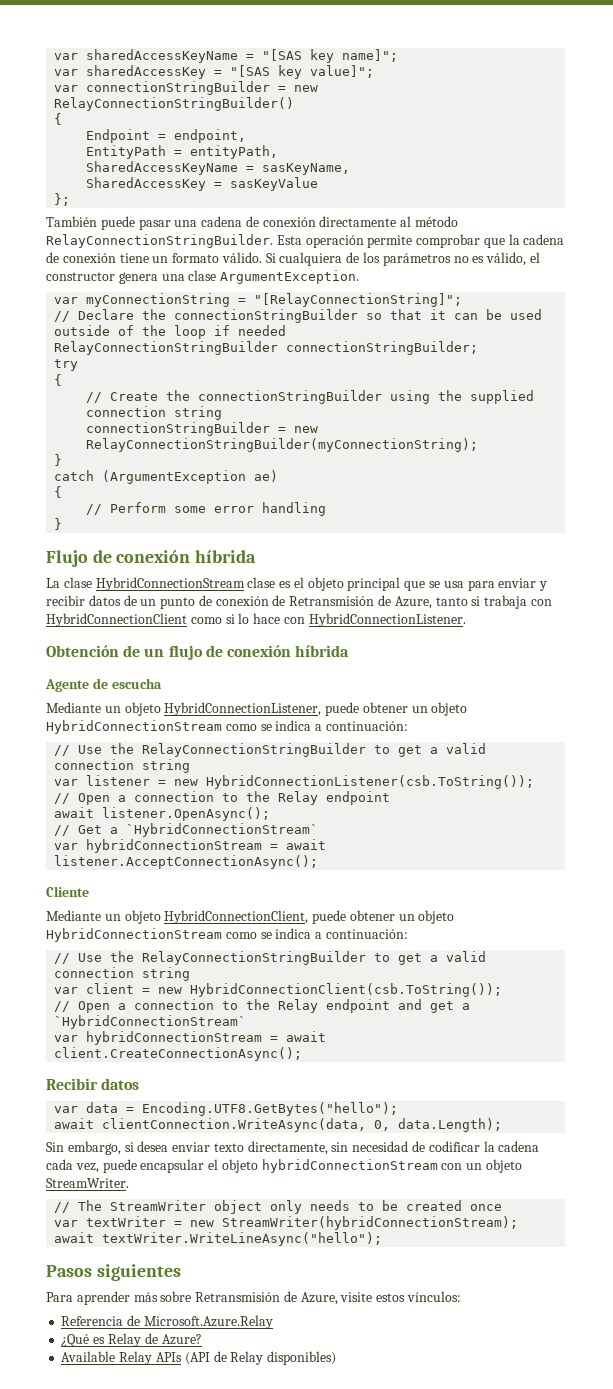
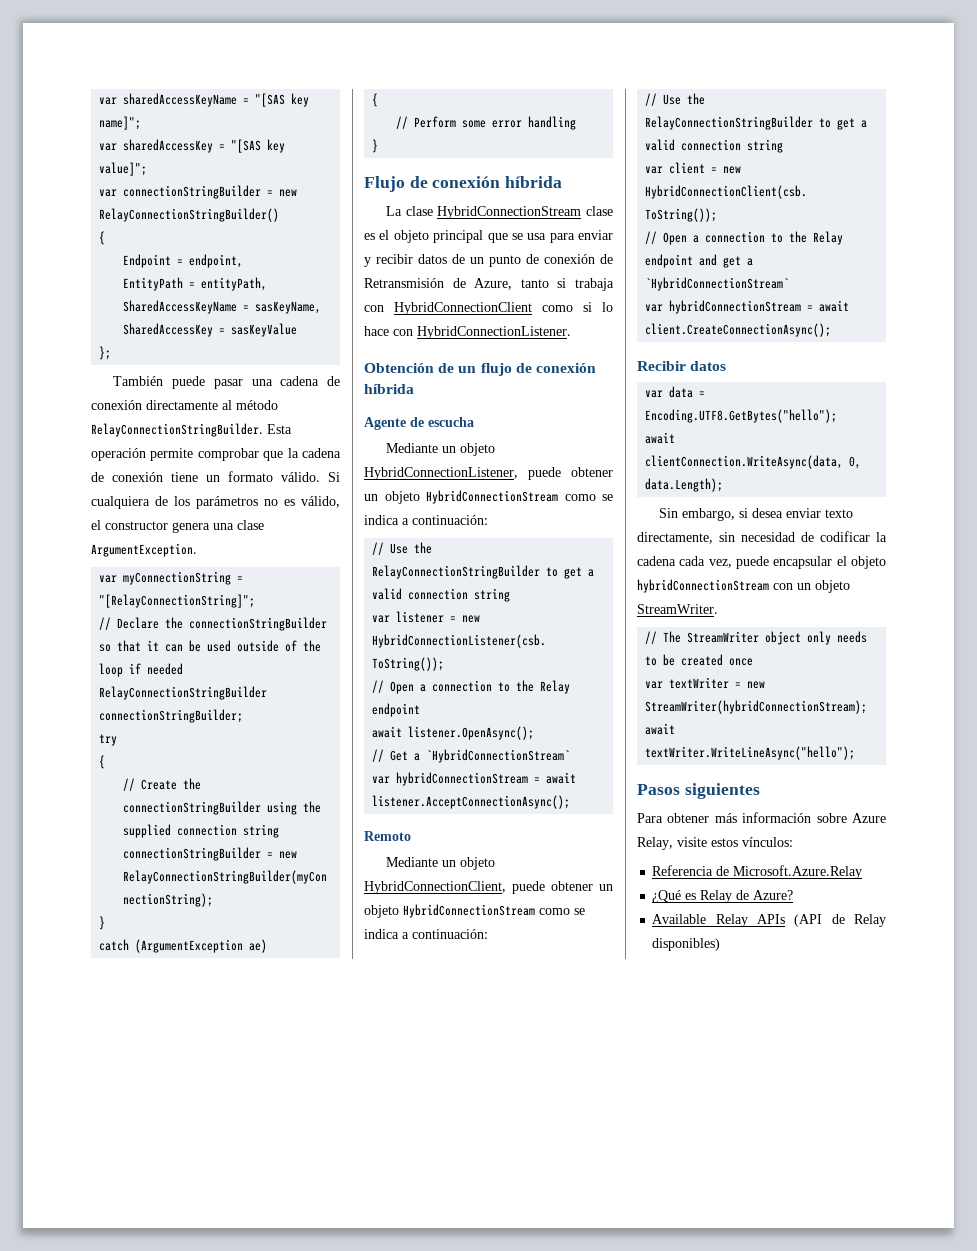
- Cliente
+ Remoto
- Para aprender más sobre Retransmisión de Azure, visite estos vínculos:
+ Para obtener más información sobre Azure Relay, visite estos vínculos:

